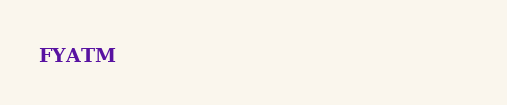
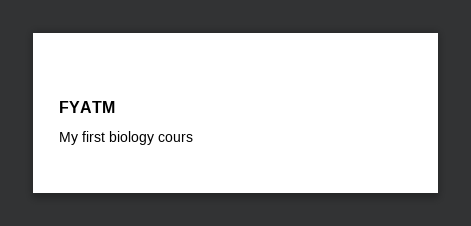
+ My first biology cours

